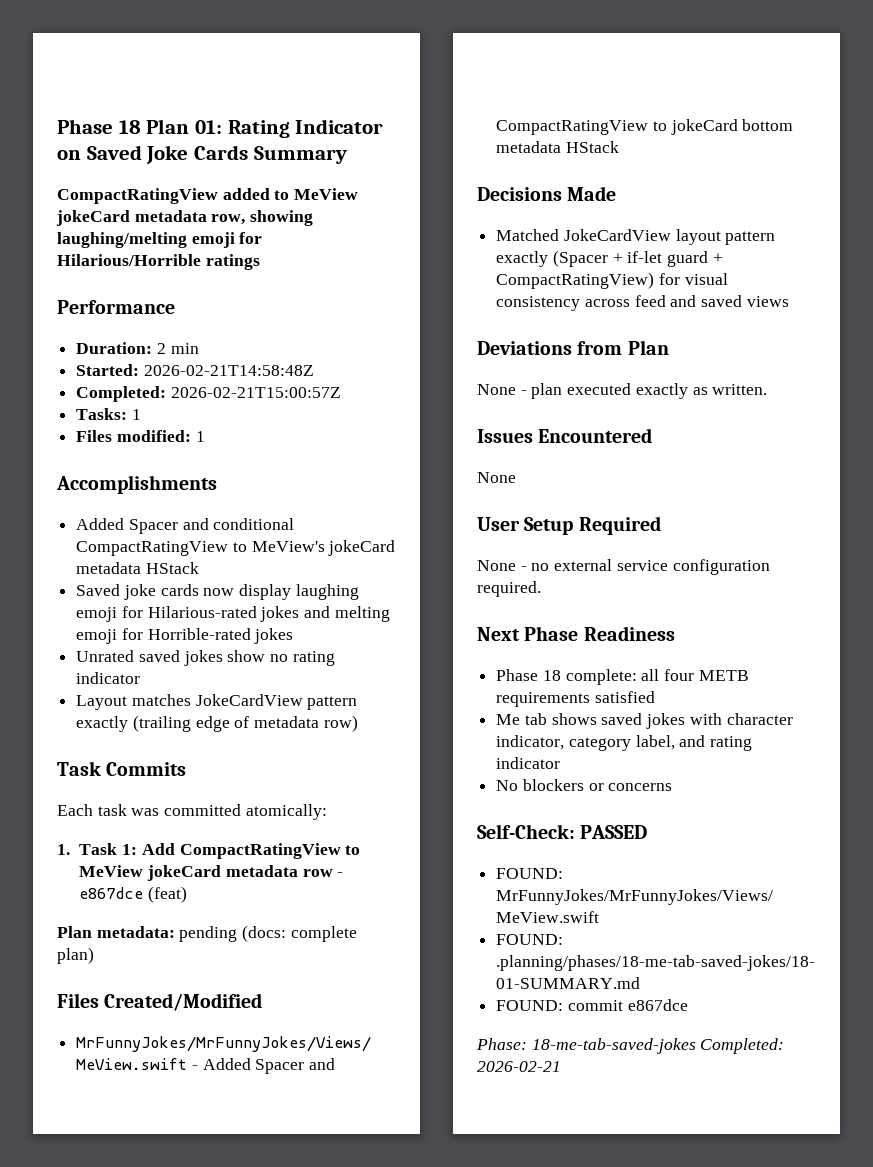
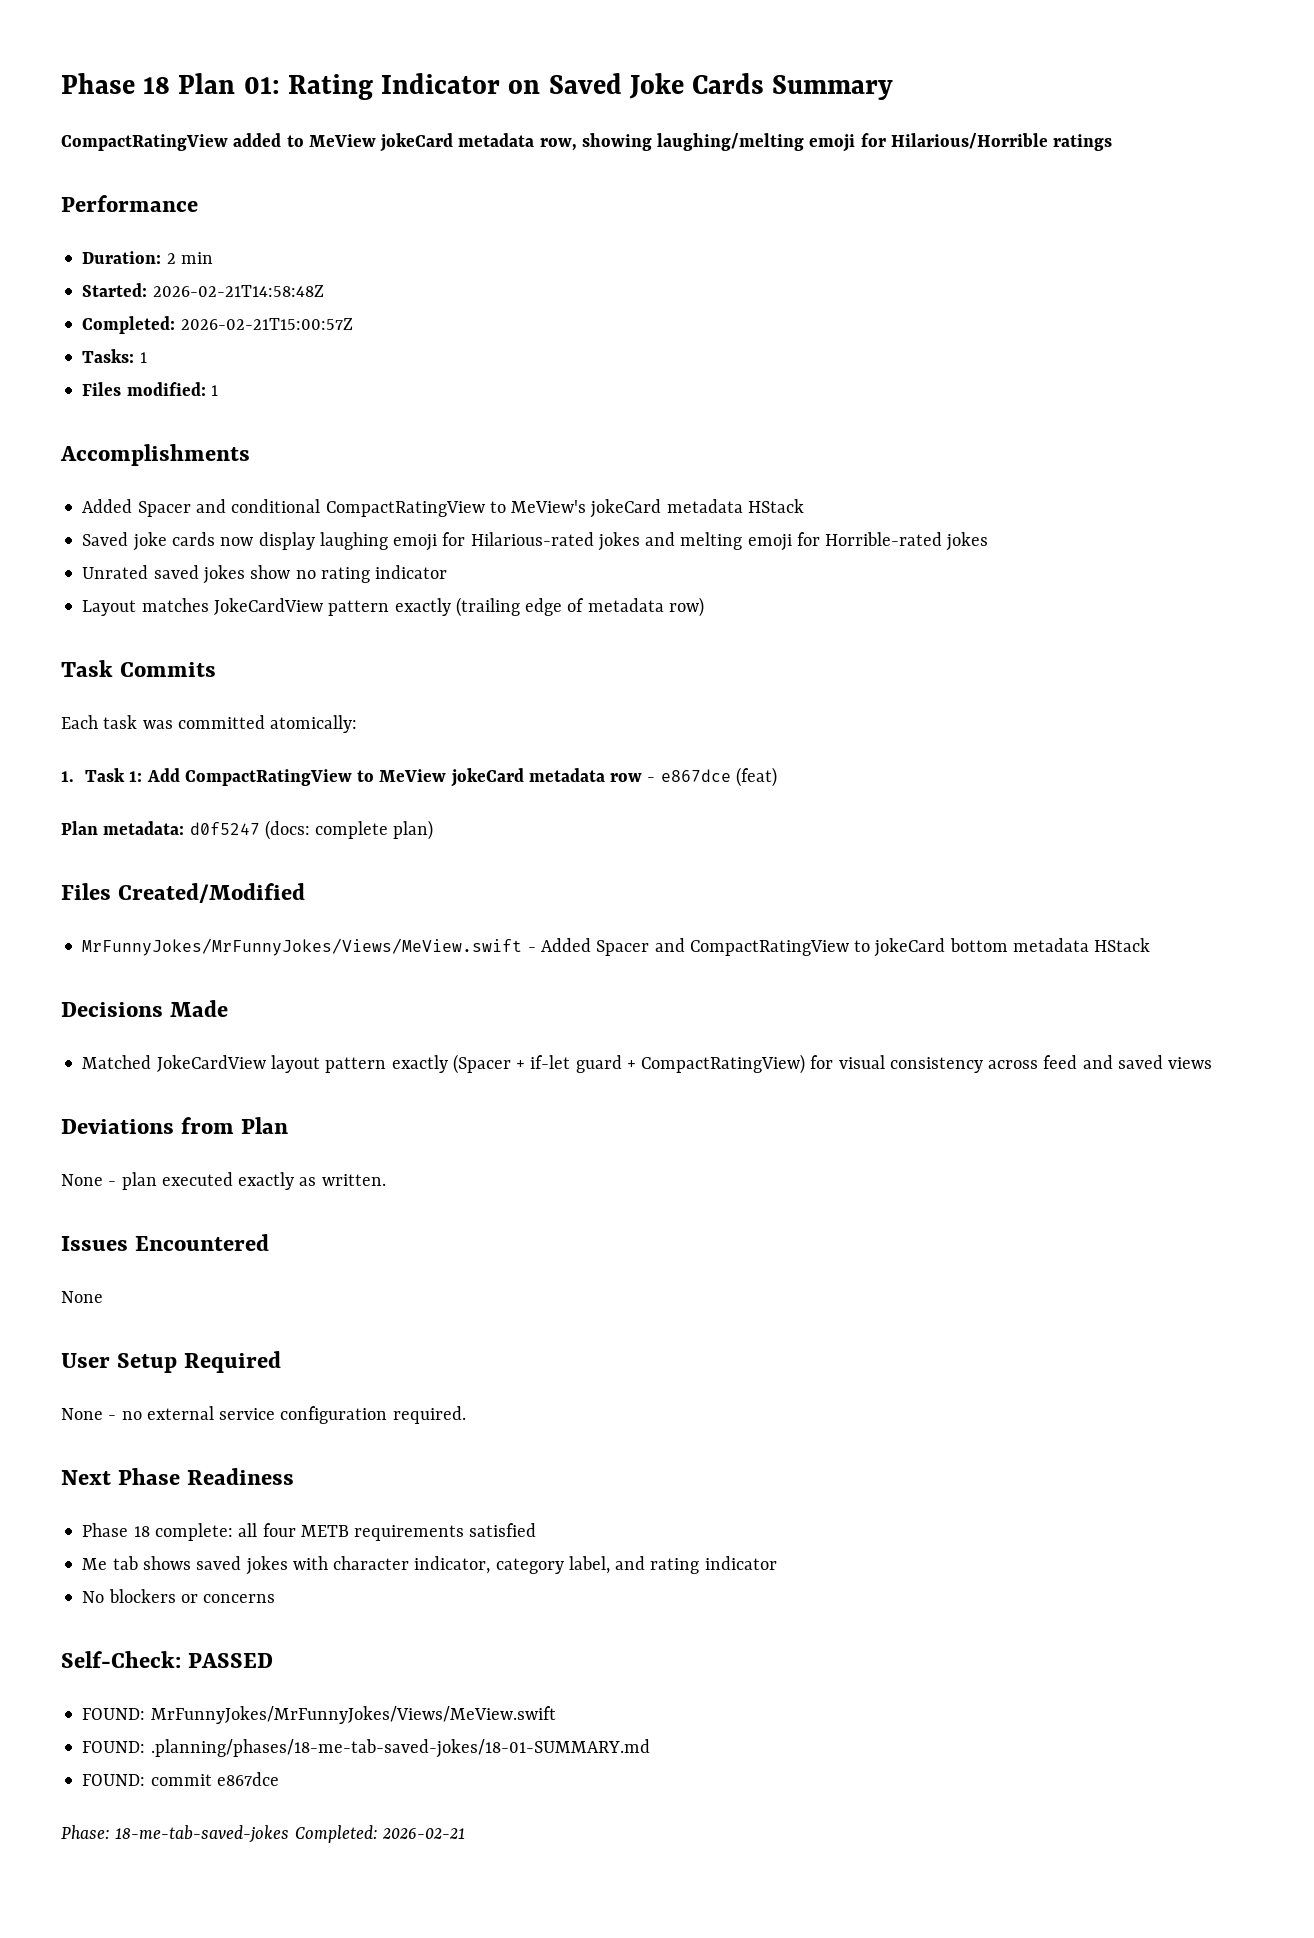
- Plan metadata: pending (docs: complete plan)
+ Plan metadata: d0f5247 (docs: complete plan)

